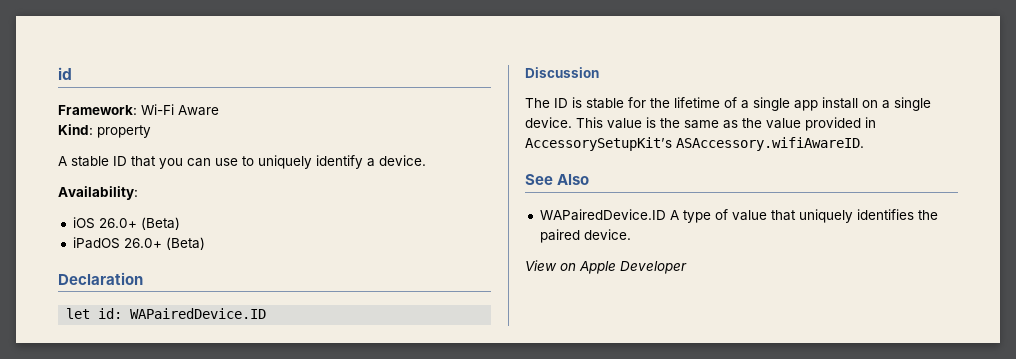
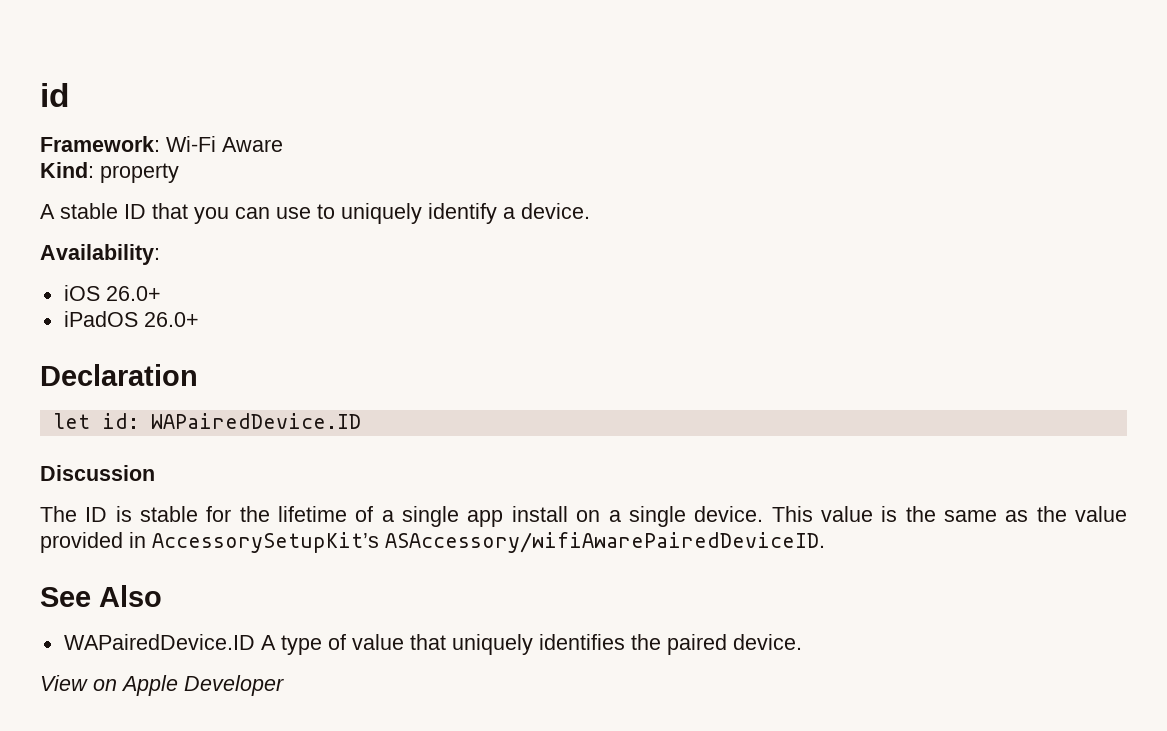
- iOS 26.0+ (Beta)
+ iOS 26.0+
- iPadOS 26.0+ (Beta)
+ iPadOS 26.0+
- This value is the same as the value provided in AccessorySetupKit’s ASAccessory.wifiAwareID.
+ This value is the same as the value provided in AccessorySetupKit’s ASAccessory/wifiAwarePairedDeviceID.

